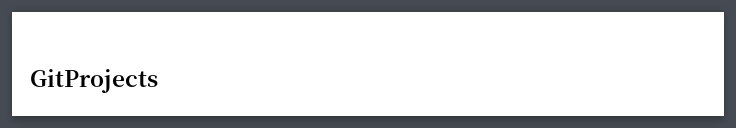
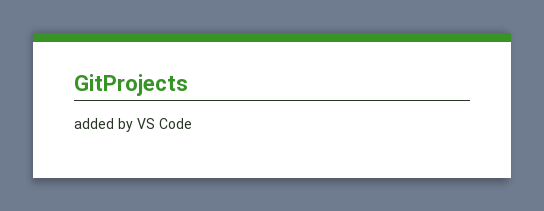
+ added by VS Code

